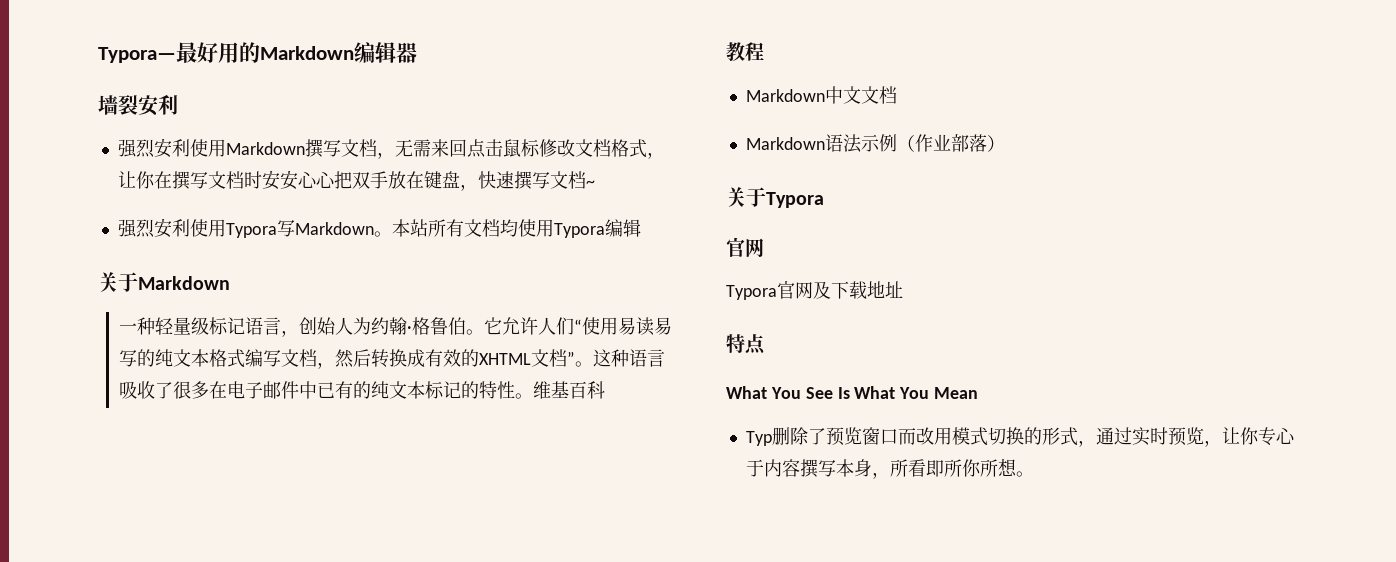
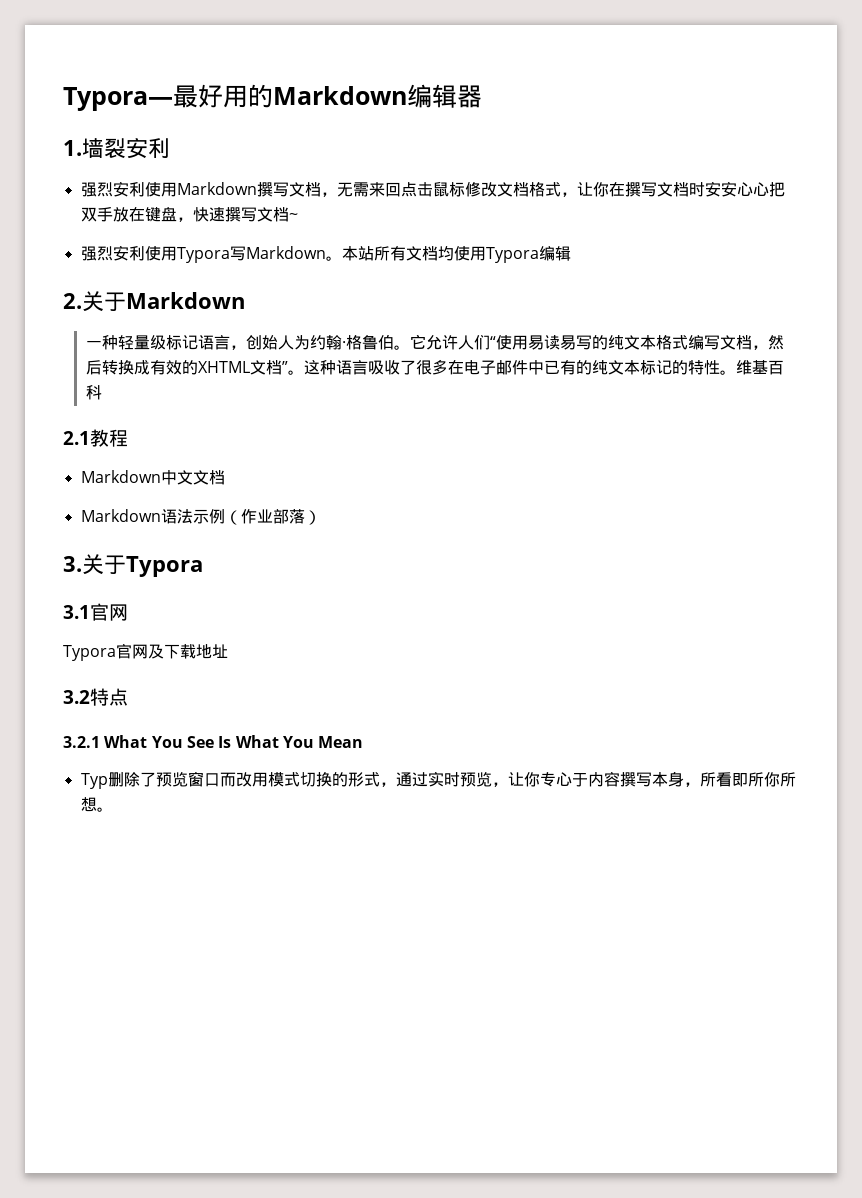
- 墙裂安利
+ 1.墙裂安利
- 关于Markdown
+ 2.关于Markdown
- 教程
+ 2.1教程
- 关于Typora
- 官网
+ 3.关于Typora
+ 3.1官网
- 特点
+ 3.2特点
- What You See Is What You Mean
+ 3.2.1 What You See Is What You Mean

